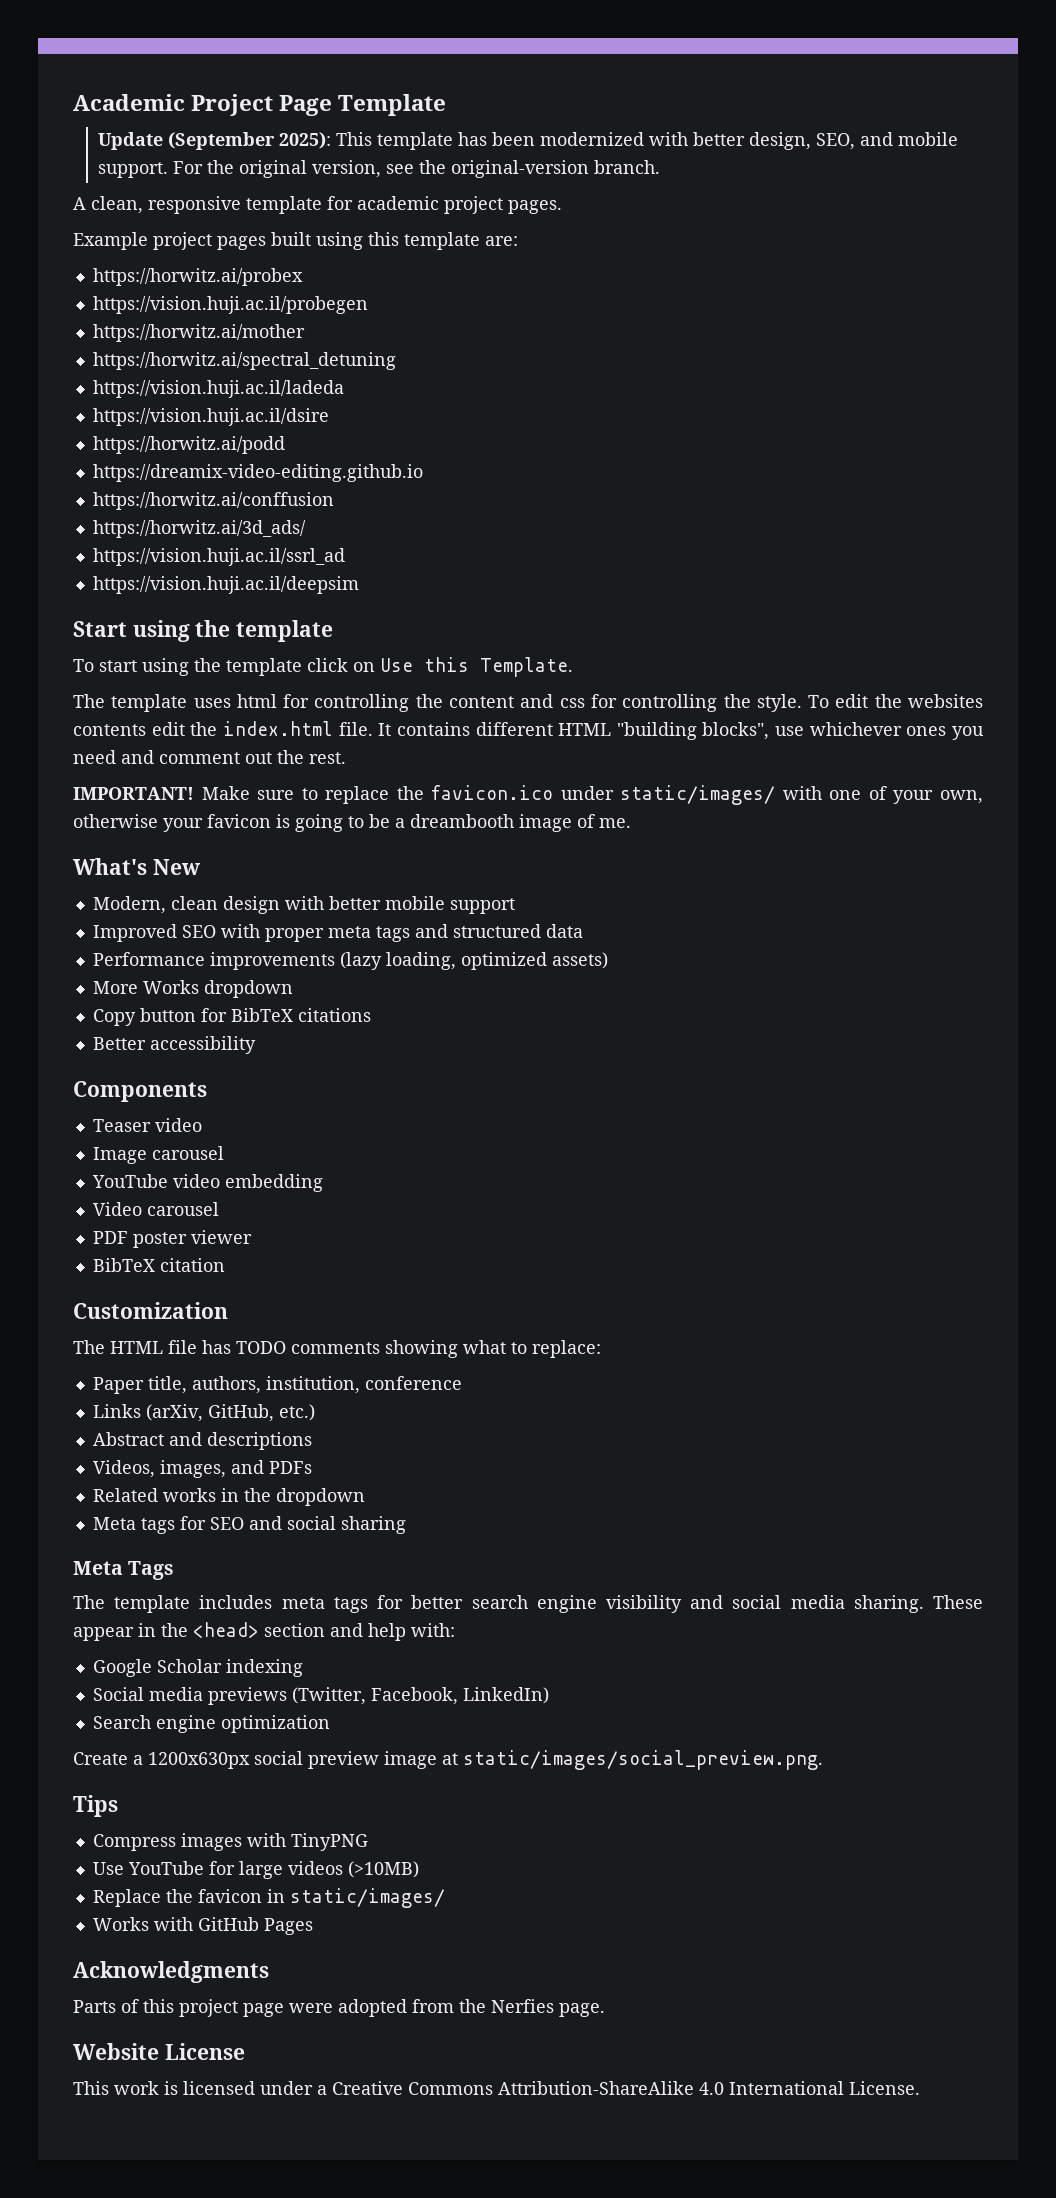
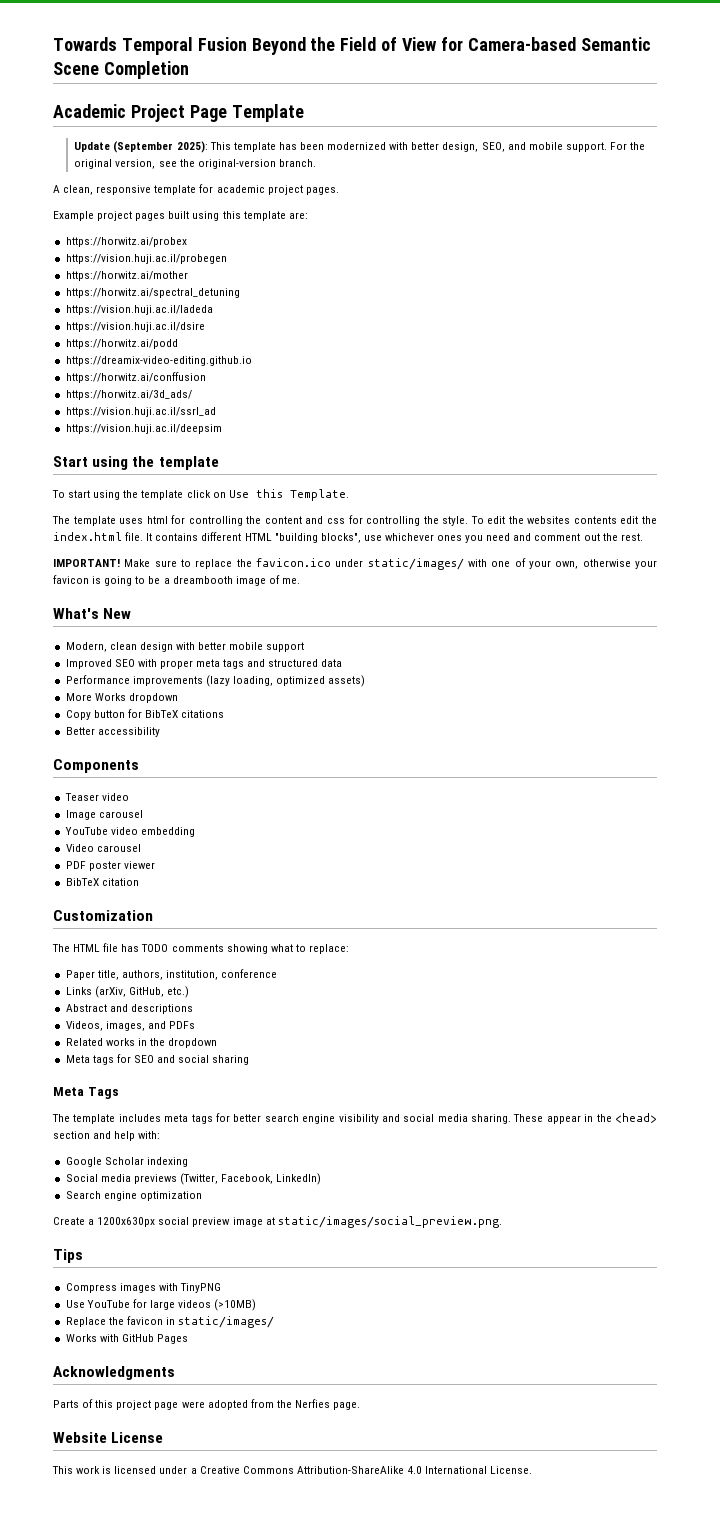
+ Towards Temporal Fusion Beyond the Field of View for Camera-based Semantic Scene Completion

